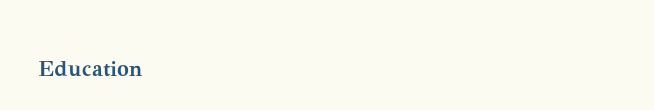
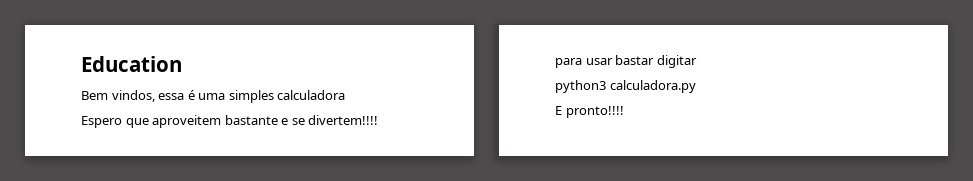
+ Bem vindos, essa é uma simples calculadora
+ Espero que aproveitem bastante e se divertem!!!!
+ para usar bastar digitar
+ python3 calculadora.py
+ E pronto!!!!

